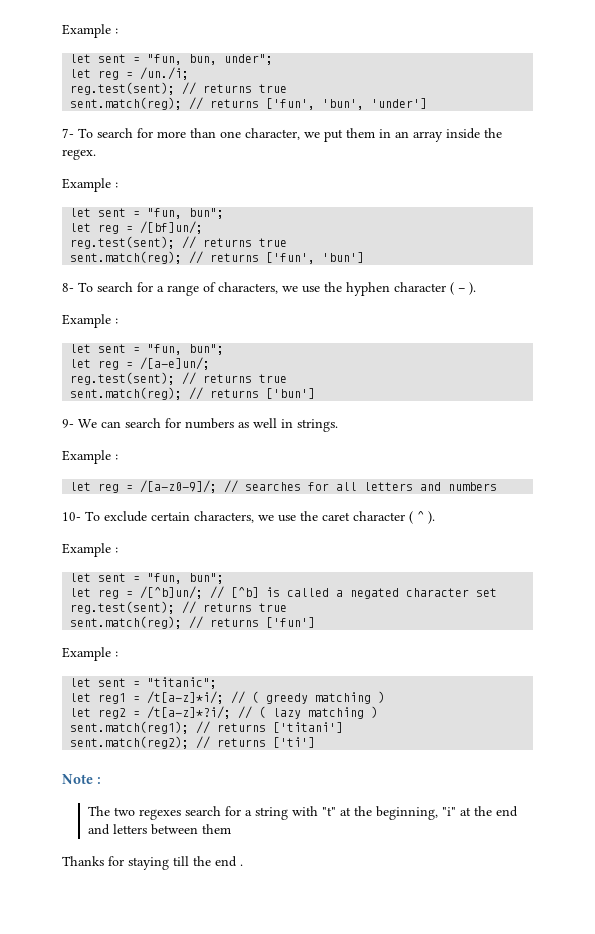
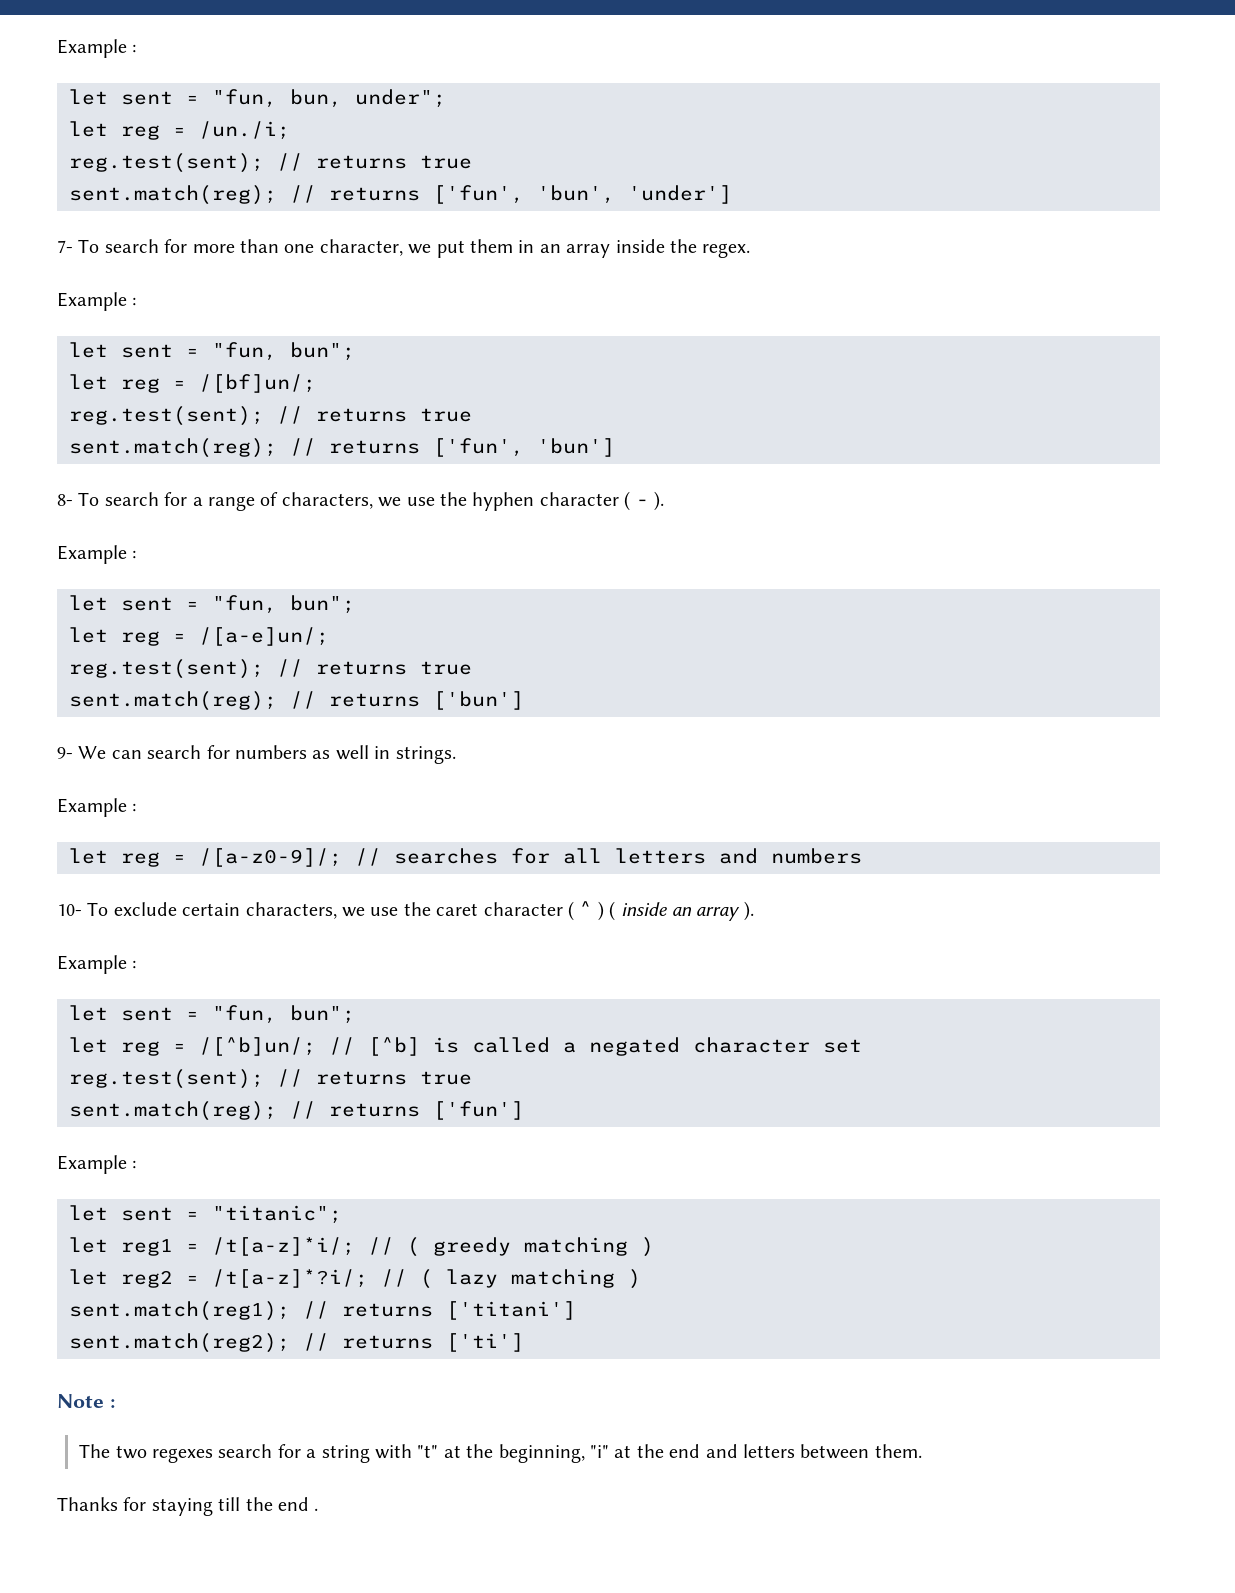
- 10- To exclude certain characters, we use the caret character ( ^ ).
+ 10- To exclude certain characters, we use the caret character ( ^ ) ( inside an array ).
- The two regexes search for a string with "t" at the beginning, "i" at the end and letters between them
+ The two regexes search for a string with "t" at the beginning, "i" at the end and letters between them.

